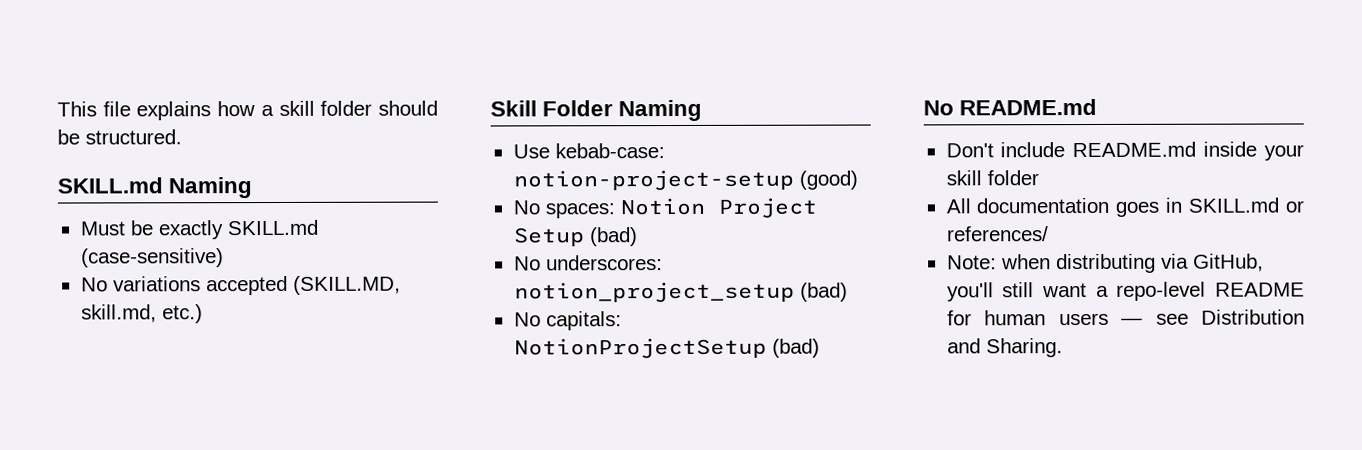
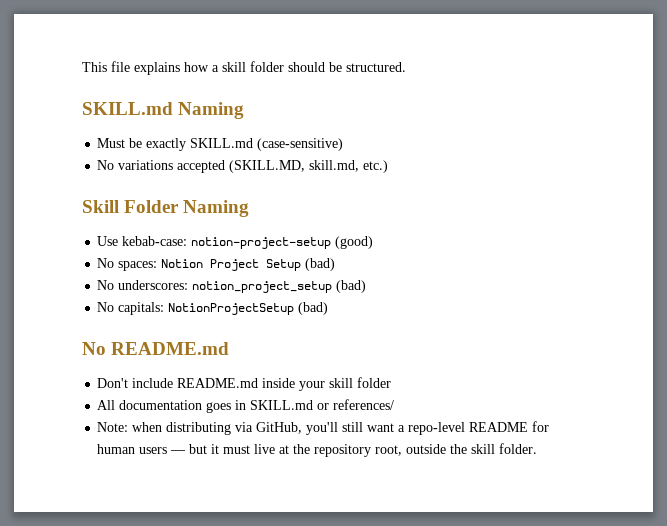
- Note: when distributing via GitHub, you'll still want a repo-level README for human users — see Distribution and Sharing.
+ Note: when distributing via GitHub, you'll still want a repo-level README for human users — but it must live at the repository root, outside the skill folder.

